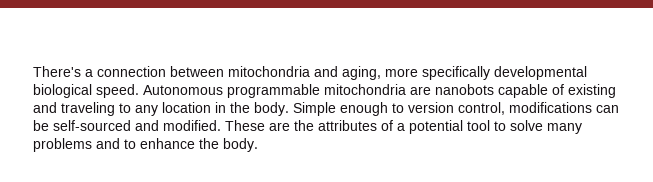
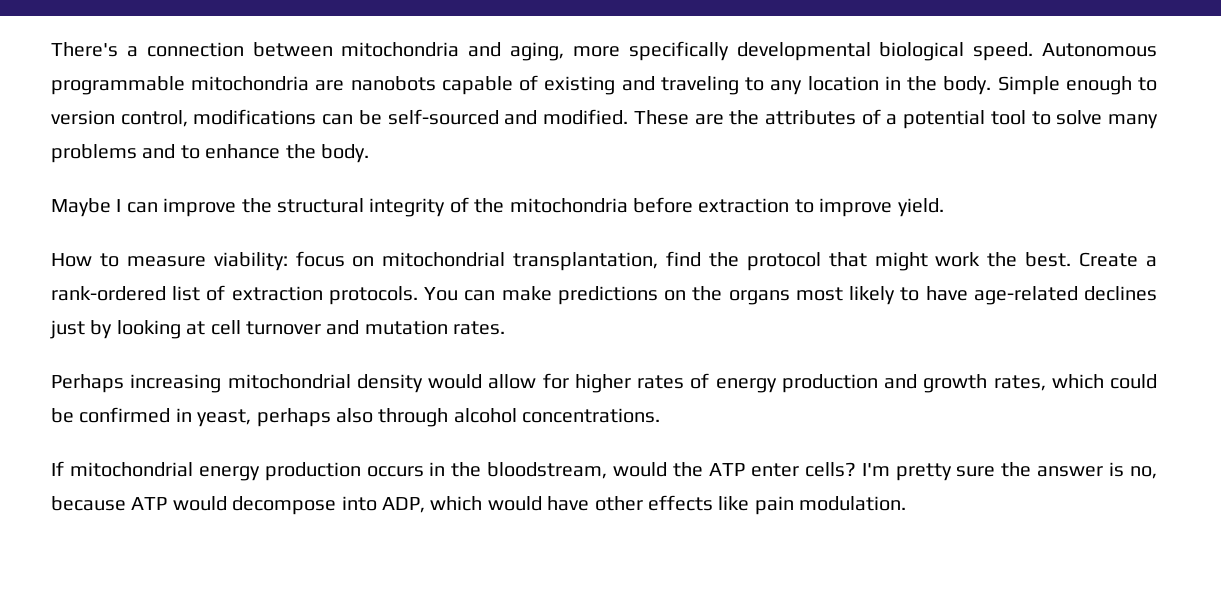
+ Maybe I can improve the structural integrity of the mitochondria before extraction to improve yield.
+ How to measure viability: focus on mitochondrial transplantation, find the protocol that might work the best. Create a rank-ordered list of extraction protocols. You can make predictions on the organs most likely to have age-related declines just by looking at cell turnover and mutation rates.
+ Perhaps increasing mitochondrial density would allow for higher rates of energy production and growth rates, which could be confirmed in yeast, perhaps also through alcohol concentrations.
+ If mitochondrial energy production occurs in the bloodstream, would the ATP enter cells? I'm pretty sure the answer is no, because ATP would decompose into ADP, which would have other effects like pain modulation.

